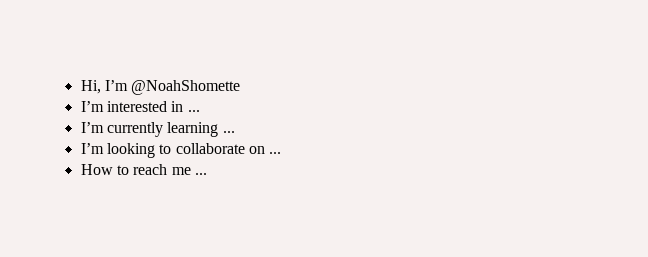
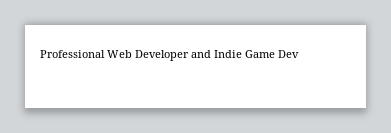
- Hi, I’m @NoahShomette
- I’m interested in ...
- I’m currently learning ...
- I’m looking to collaborate on ...
- How to reach me ...
+ Professional Web Developer and Indie Game Dev

